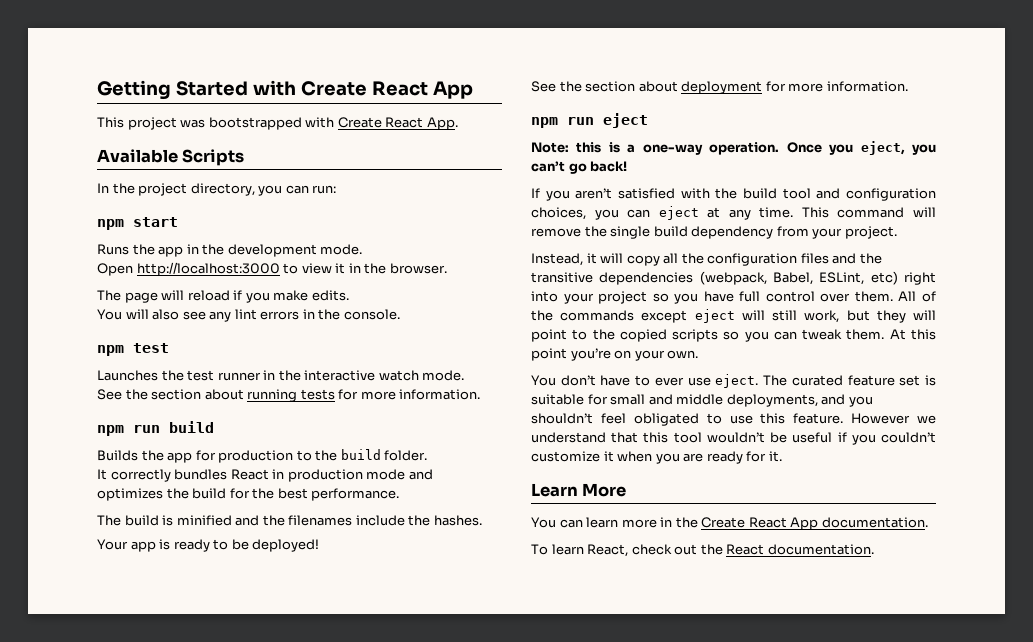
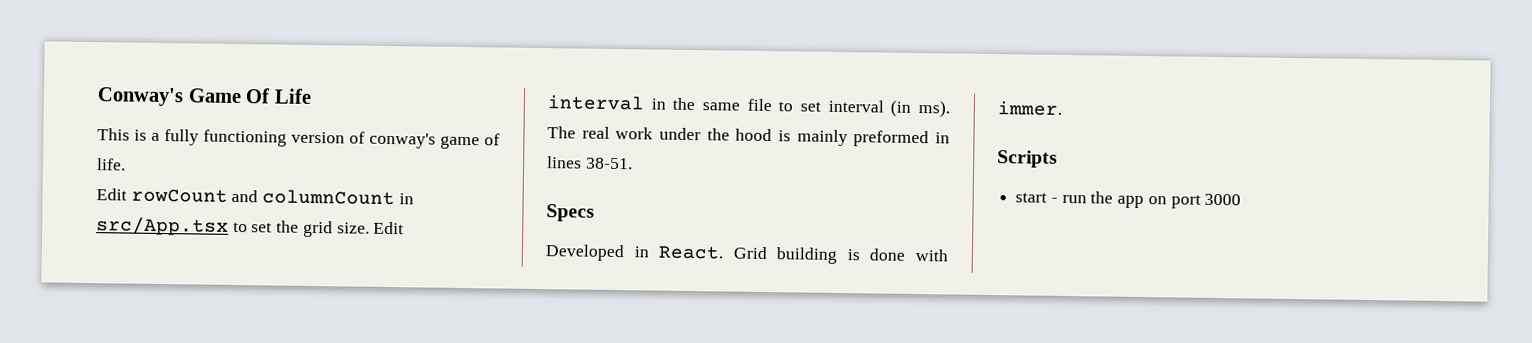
- Getting Started with Create React App
- This project was bootstrapped with Create React App.
- Available Scripts
- In the project directory, you can run:
- npm start
- Runs the app in the development mode.
- Open http://localhost:3000 to view it in the browser.
- The page will reload if you make edits.
- You will also see any lint errors in the console.
- npm test
- Launches the test runner in the interactive watch mode.
- See the section about running tests for more information.
- npm run build
- Builds the app for production to the build folder.
- It correctly bundles React in production mode and optimizes the build for the best performance.
- The build is minified and the filenames include the hashes.
- Your app is ready to be deployed!
- See the section about deployment for more information.
- npm run eject
- Note: this is a one-way operation. Once you eject, you can’t go back!
- If you aren’t satisfied with the build tool and configuration choices, you can eject at any time. This command will remove the single build dependency from your project.
- Instead, it will copy all the configuration files and the transitive dependencies (webpack, Babel, ESLint, etc) right into your project so you have full control over them. All of the commands except eject will still work, but they will point to the copied scripts so you can tweak them. At this point you’re on your own.
- You don’t have to ever use eject. The curated feature set is suitable for small and middle deployments, and you shouldn’t feel obligated to use this feature. However we understand that this tool wouldn’t be useful if you couldn’t customize it when you are ready for it.
- Learn More
- You can learn more in the Create React App documentation.
- To learn React, check out the React documentation.
+ Conway's Game Of Life
+ This is a fully functioning version of conway's game of life.
+ Edit rowCount and columnCount in src/App.tsx to set the grid size. Edit interval in the same file to set interval (in ms). The real work under the hood is mainly preformed in lines 38-51.
+ Specs
+ Developed in React. Grid building is done with immer.
+ Scripts
+ start - run the app on port 3000

